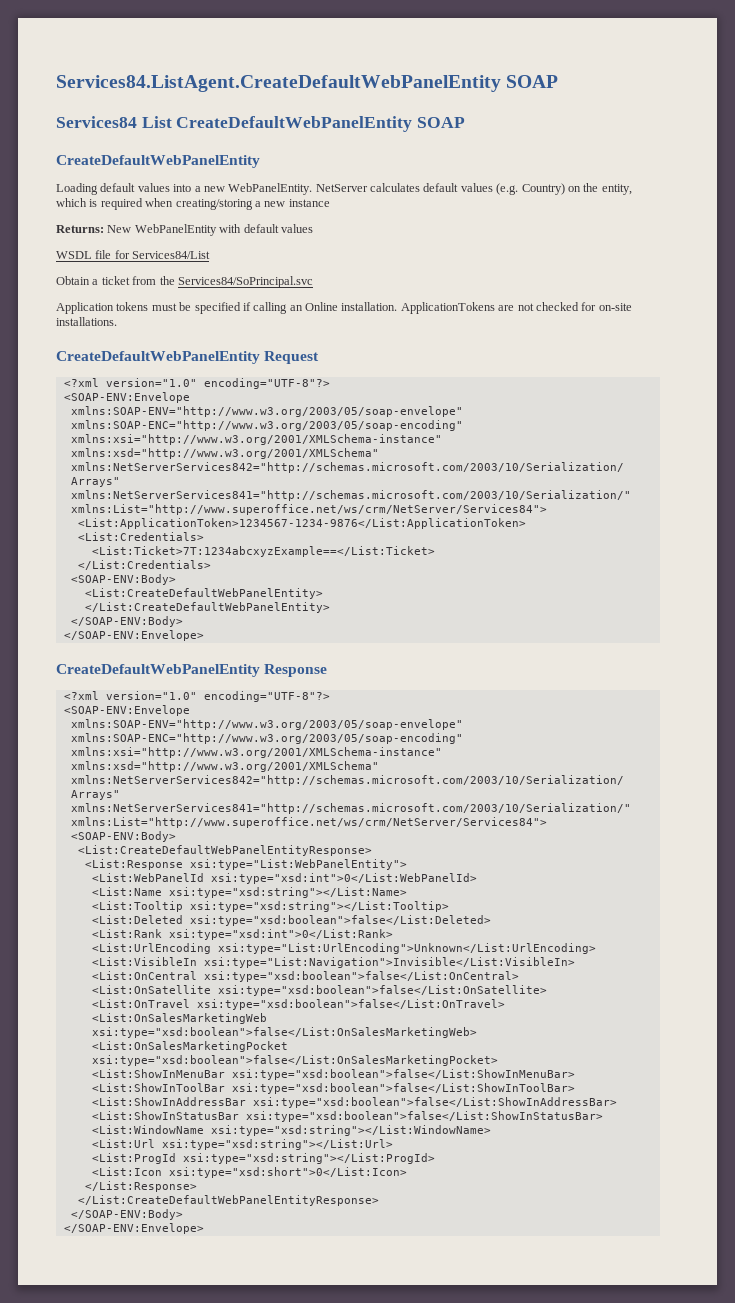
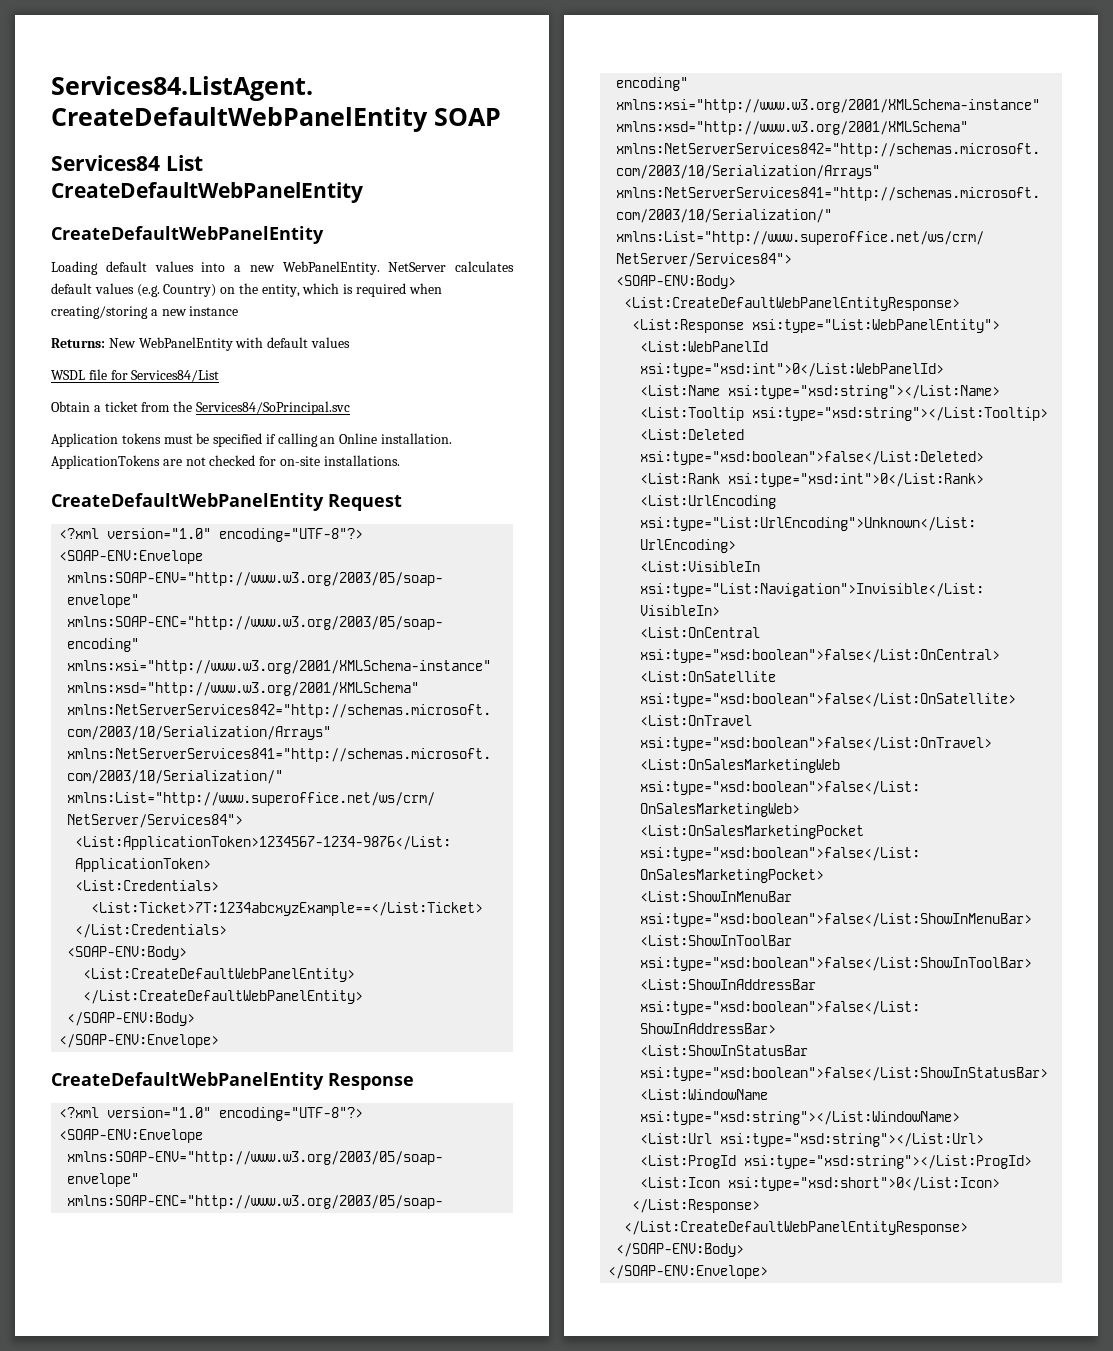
- Services84 List CreateDefaultWebPanelEntity SOAP
+ Services84 List CreateDefaultWebPanelEntity

